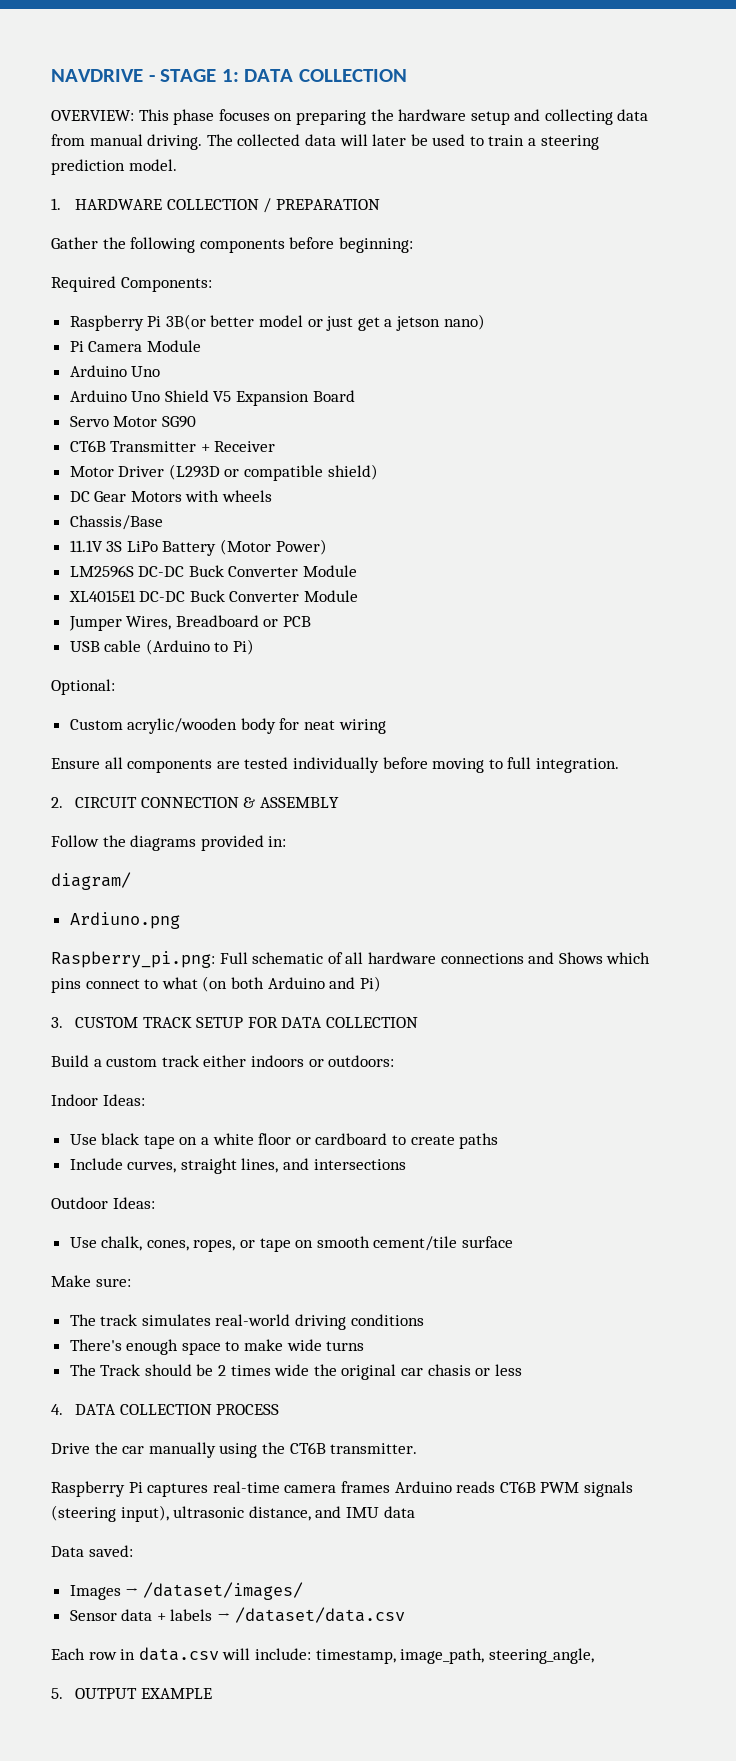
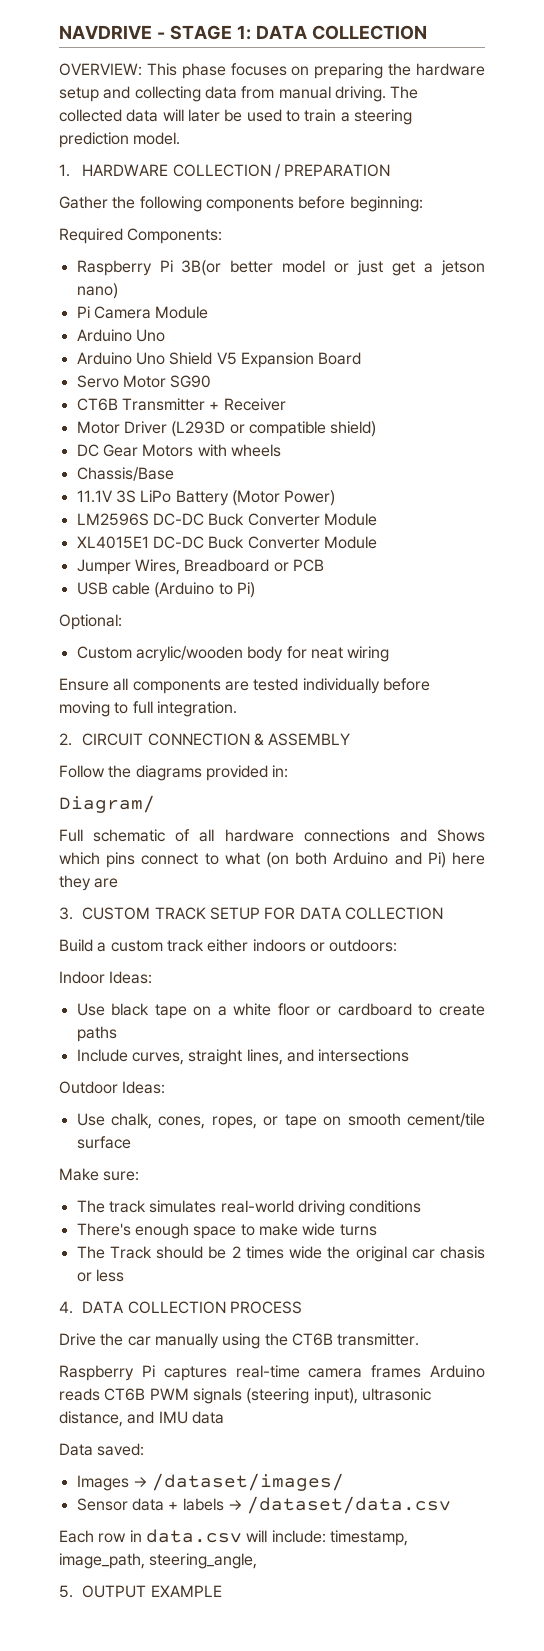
- diagram/
- Ardiuno.png
- Raspberry_pi.png: Full schematic of all hardware connections and Shows which pins connect to what (on both Arduino and Pi)
+ Diagram/
+ Full schematic of all hardware connections and Shows which pins connect to what (on both Arduino and Pi) here they are

